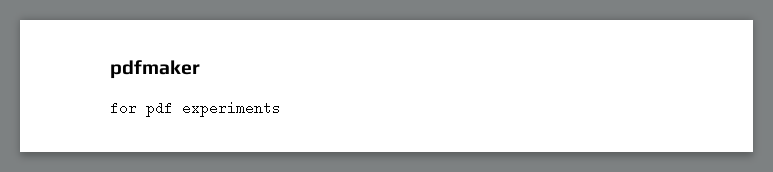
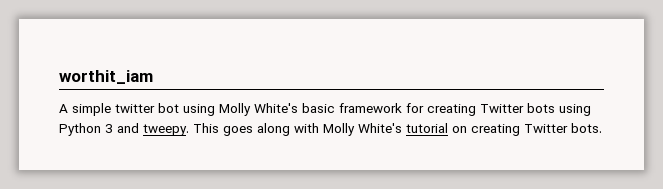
- pdfmaker
- for pdf experiments
+ worthit_iam
+ A simple twitter bot using Molly White's basic framework for creating Twitter bots using Python 3 and tweepy. This goes along with Molly White's tutorial on creating Twitter bots.

